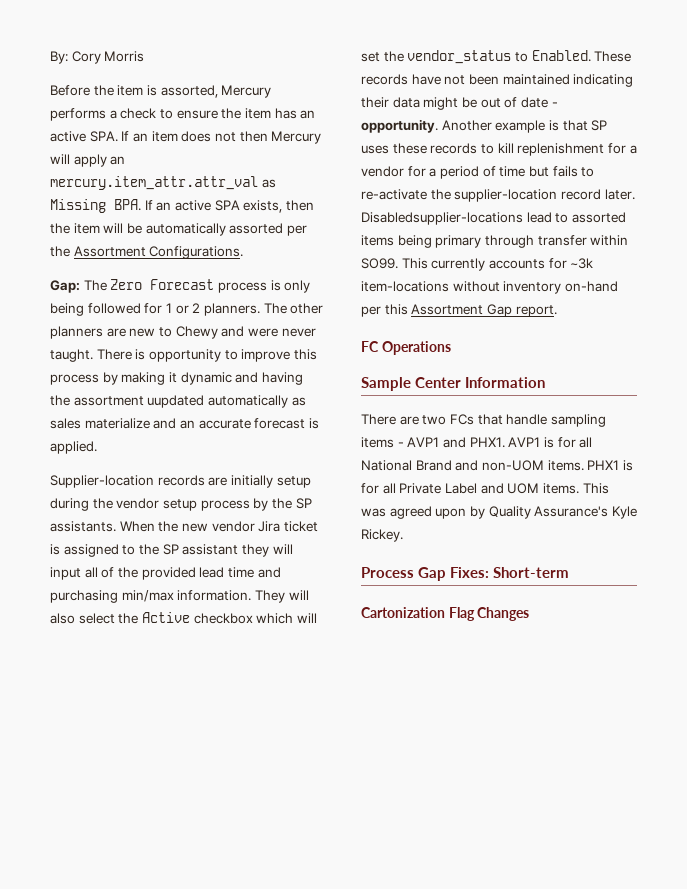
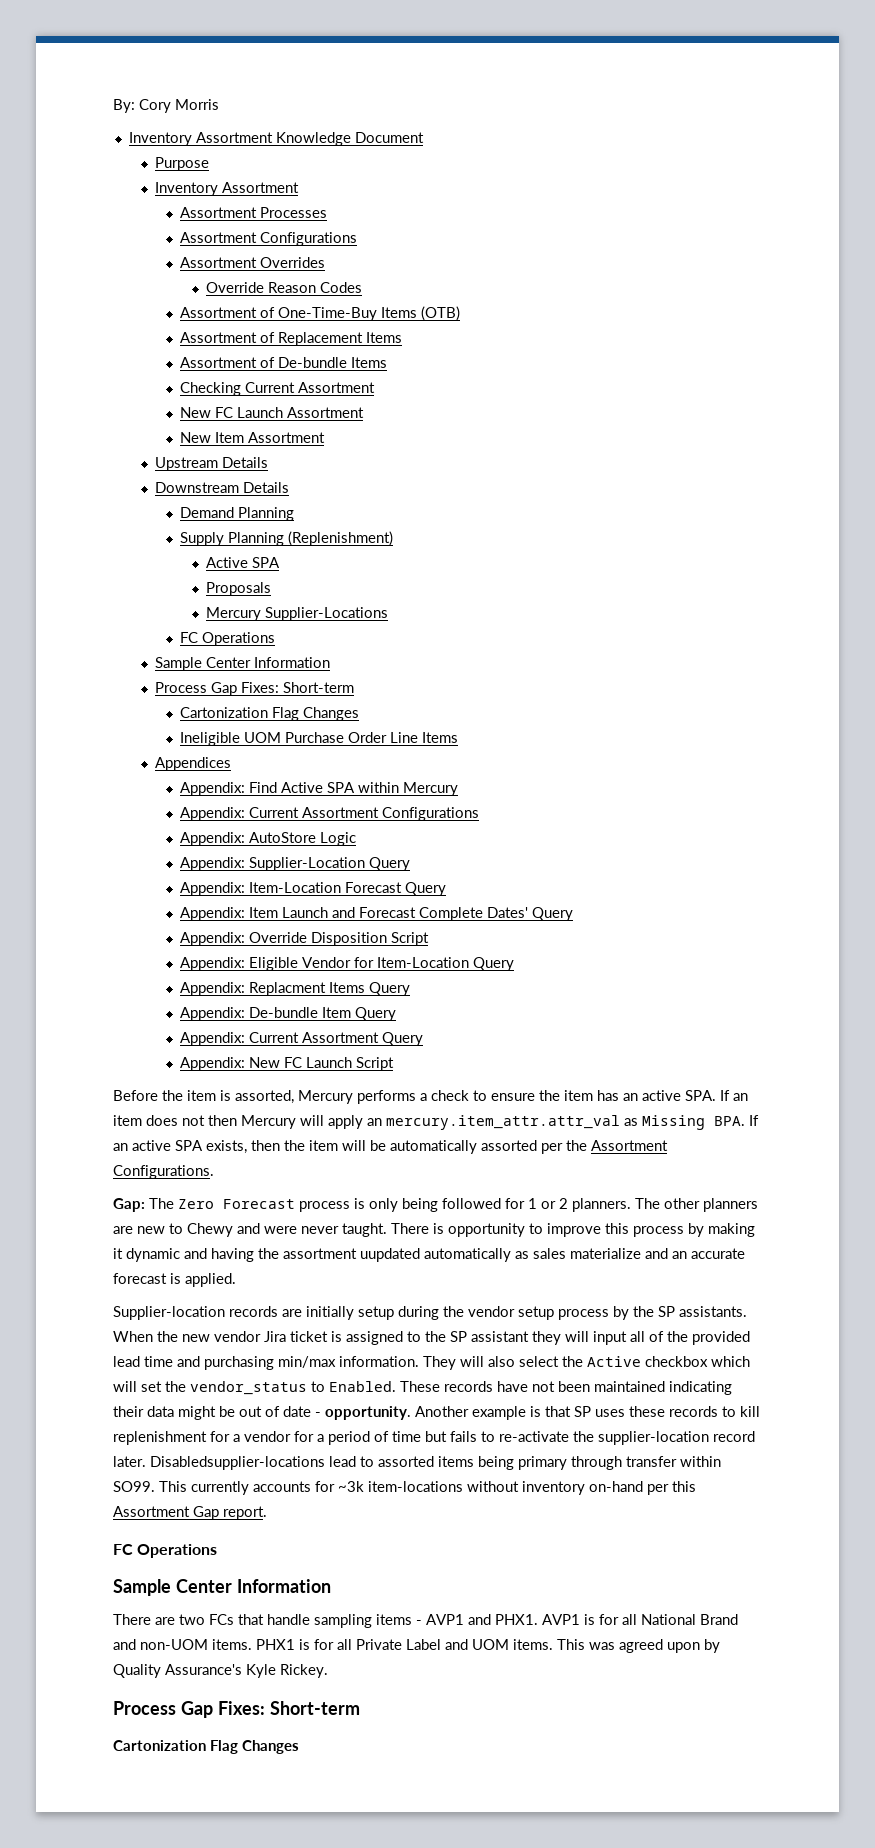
+ Inventory Assortment Knowledge Document
+ Purpose
+ Inventory Assortment
+ Assortment Processes
+ Assortment Configurations
+ Assortment Overrides
+ Override Reason Codes
+ Assortment of One-Time-Buy Items (OTB)
+ Assortment of Replacement Items
+ Assortment of De-bundle Items
+ Checking Current Assortment
+ New FC Launch Assortment
+ New Item Assortment
+ Upstream Details
+ Downstream Details
+ Demand Planning
+ Supply Planning (Replenishment)
+ Active SPA
+ Proposals
+ Mercury Supplier-Locations
+ FC Operations
+ Sample Center Information
+ Process Gap Fixes: Short-term
+ Cartonization Flag Changes
+ Ineligible UOM Purchase Order Line Items
+ Appendices
+ Appendix: Find Active SPA within Mercury
+ Appendix: Current Assortment Configurations
+ Appendix: AutoStore Logic
+ Appendix: Supplier-Location Query
+ Appendix: Item-Location Forecast Query
+ Appendix: Item Launch and Forecast Complete Dates' Query
+ Appendix: Override Disposition Script
+ Appendix: Eligible Vendor for Item-Location Query
+ Appendix: Replacment Items Query
+ Appendix: De-bundle Item Query
+ Appendix: Current Assortment Query
+ Appendix: New FC Launch Script

